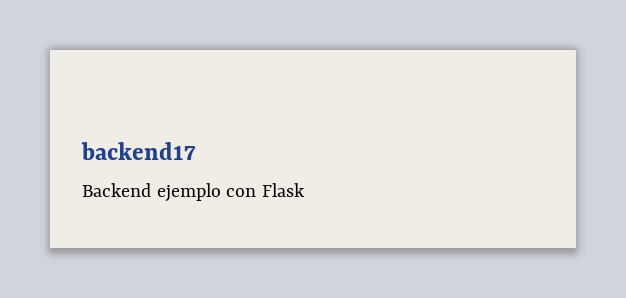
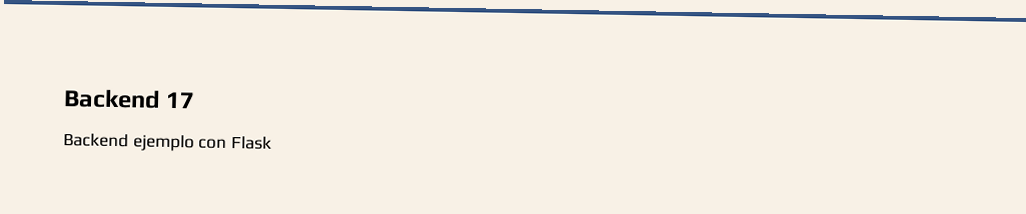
- backend17
+ Backend 17

